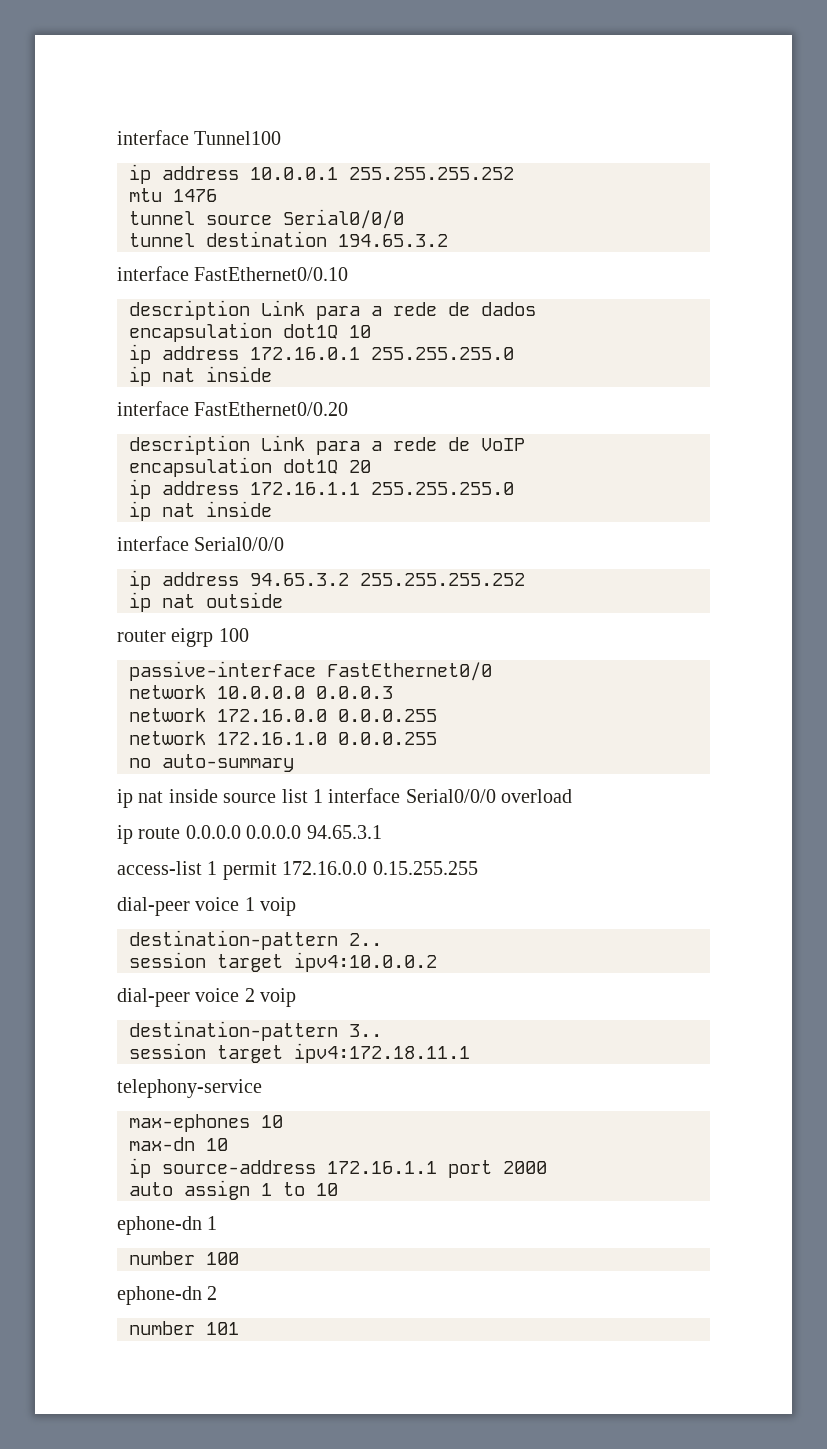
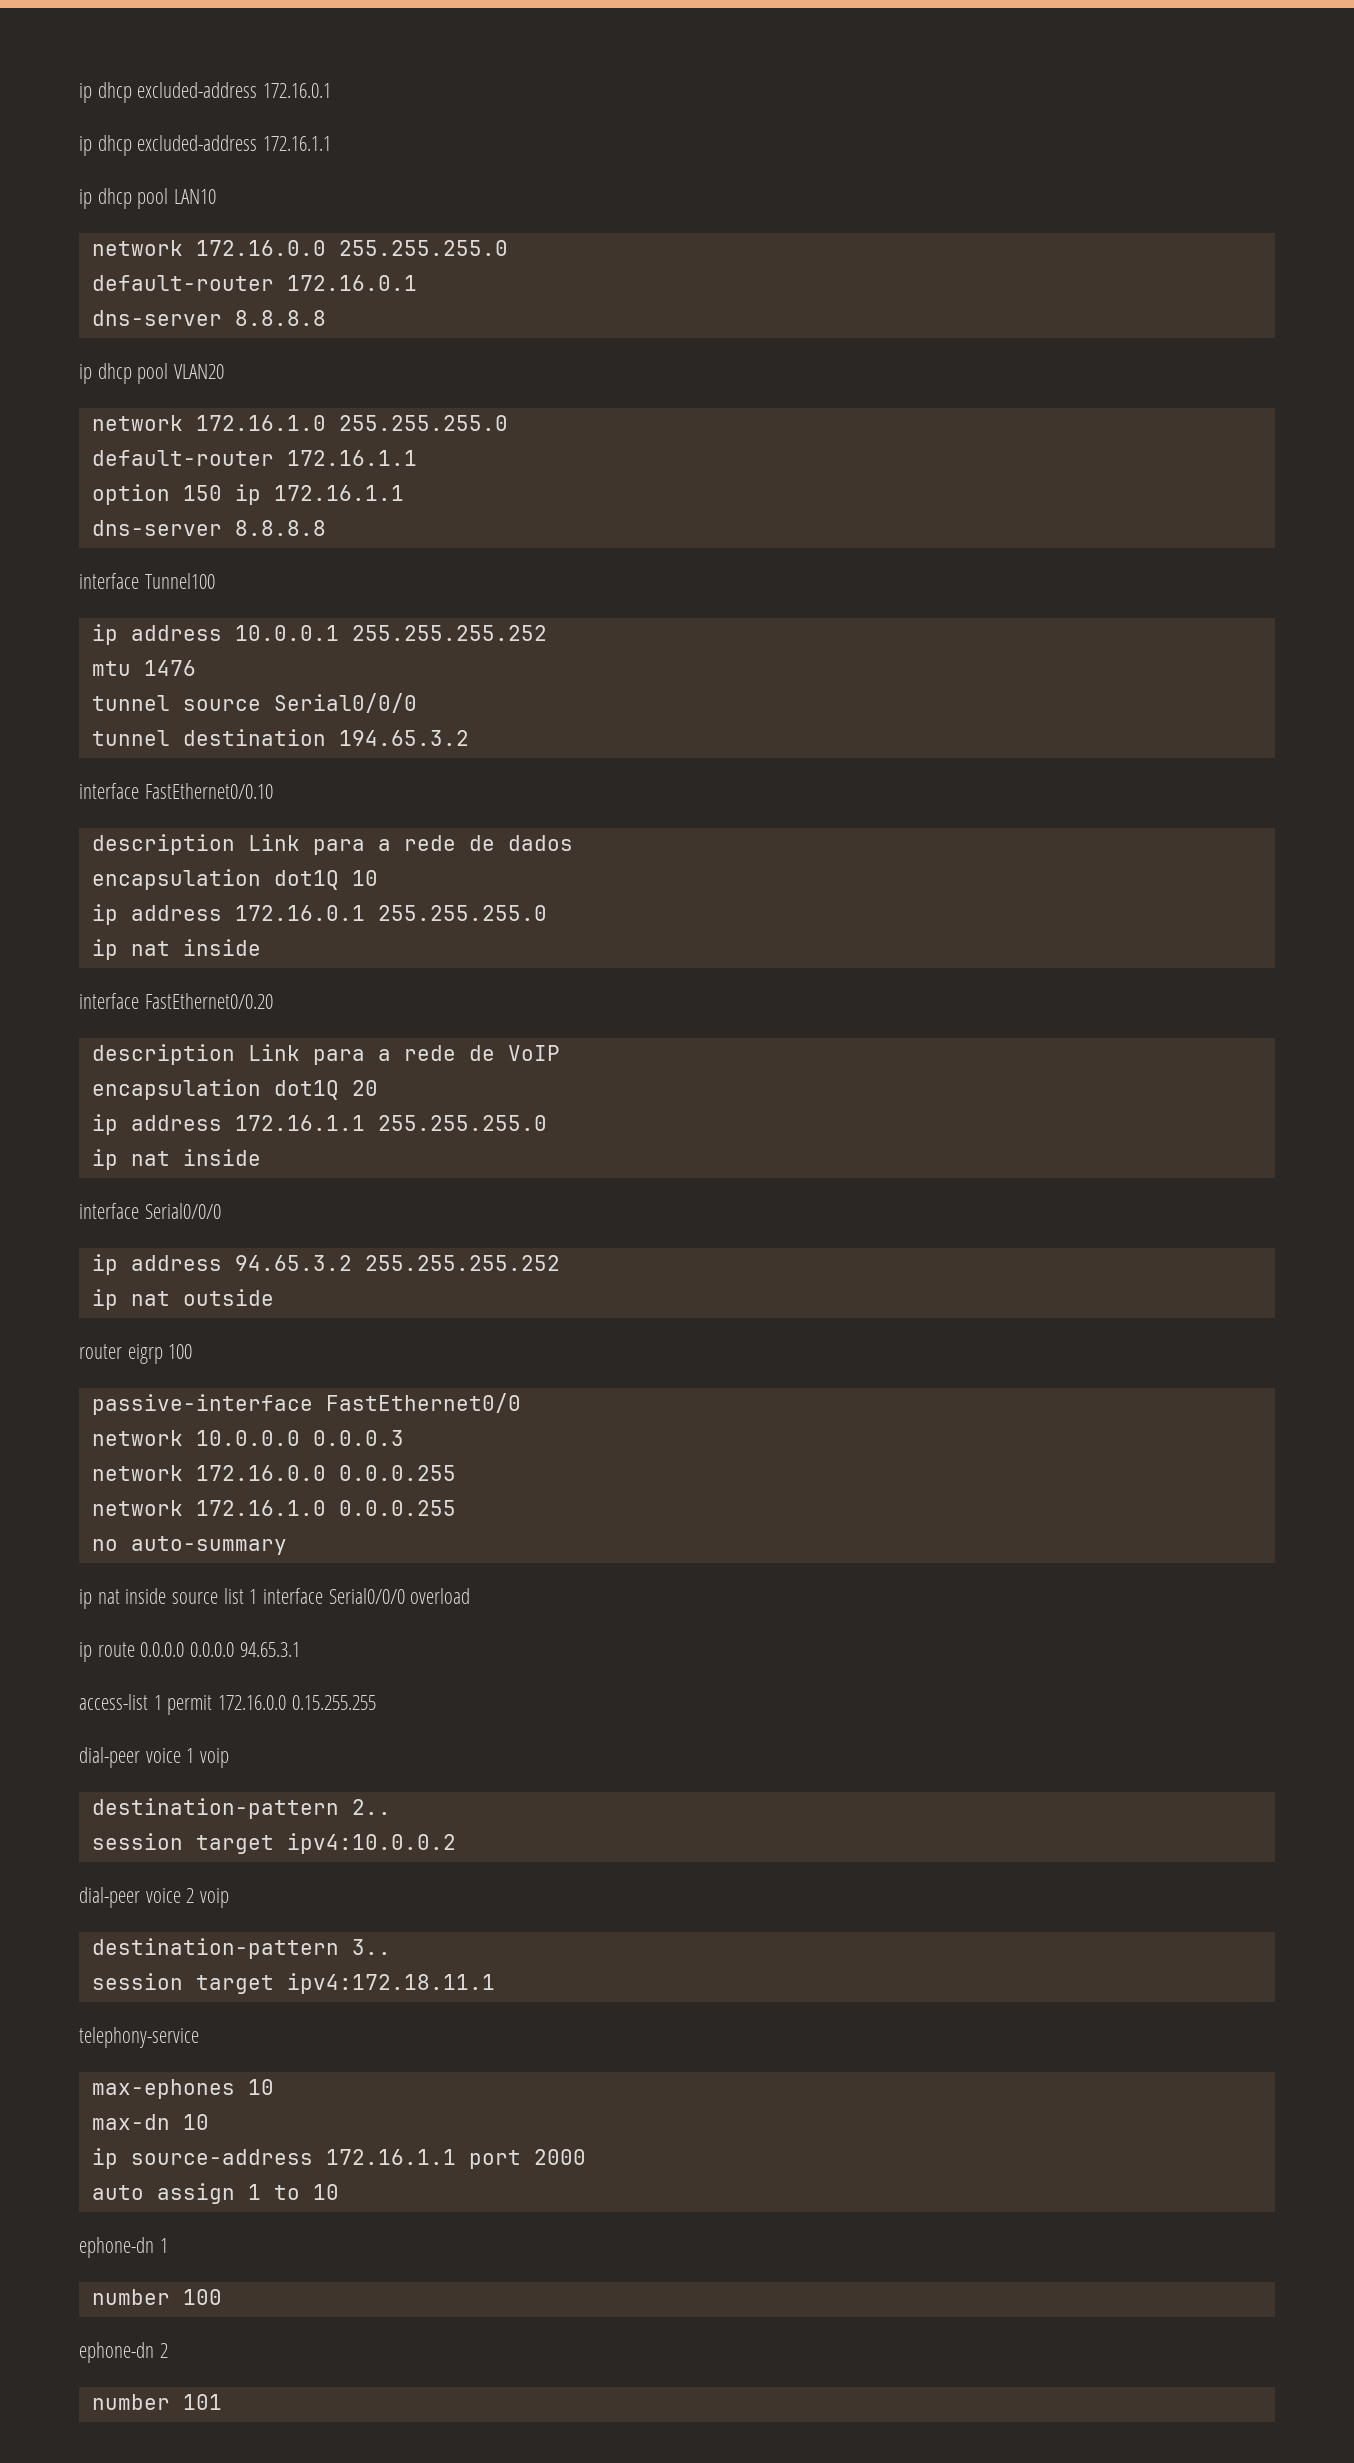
+ ip dhcp excluded-address 172.16.0.1
+ ip dhcp excluded-address 172.16.1.1
+ ip dhcp pool LAN10
+ network 172.16.0.0 255.255.255.0
+ default-router 172.16.0.1
+ dns-server 8.8.8.8
+ ip dhcp pool VLAN20
+ network 172.16.1.0 255.255.255.0
+ default-router 172.16.1.1
+ option 150 ip 172.16.1.1
+ dns-server 8.8.8.8

